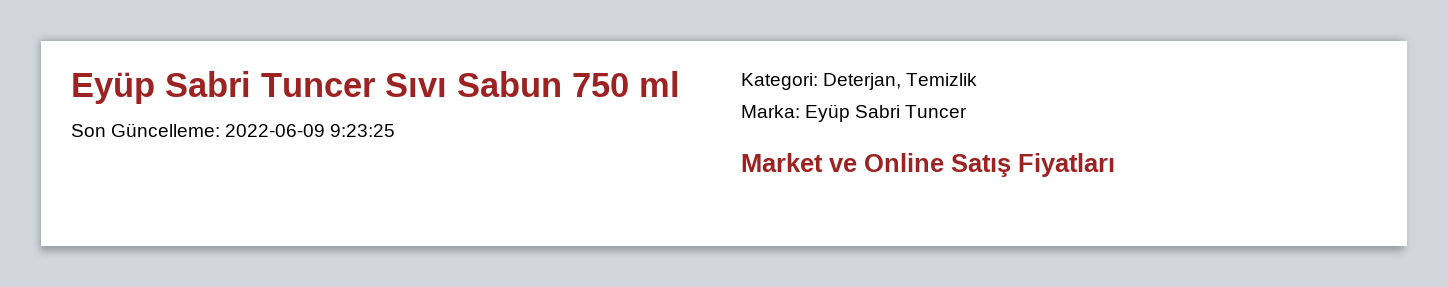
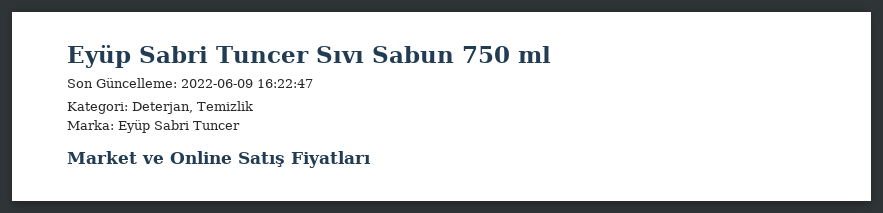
- Son Güncelleme: 2022-06-09 9:23:25
+ Son Güncelleme: 2022-06-09 16:22:47

